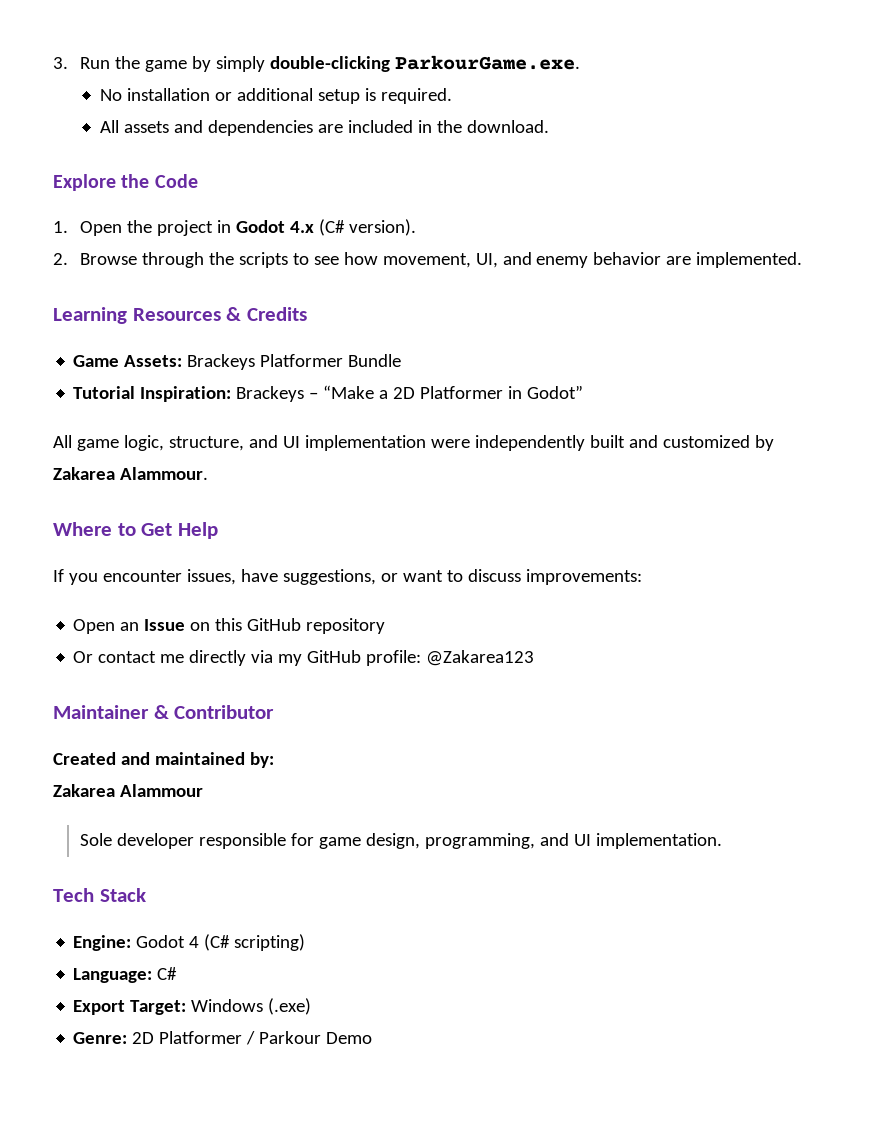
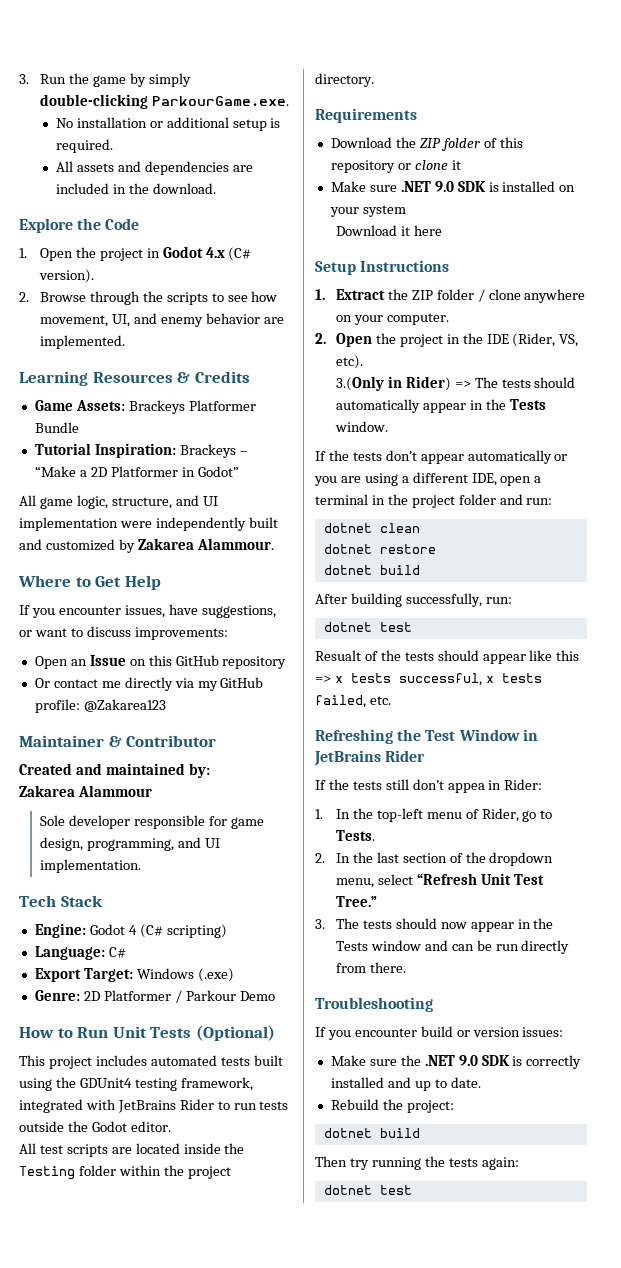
+ How to Run Unit Tests (Optional)
+ This project includes automated tests built using the GDUnit4 testing framework, integrated with JetBrains Rider to run tests outside the Godot editor.
+ All test scripts are located inside the Testing folder within the project directory.
+ Requirements
+ Download the ZIP folder of this repository or clone it
+ Make sure .NET 9.0 SDK is installed on your system
+ Download it here
+ Setup Instructions
+ 1. Extract the ZIP folder / clone anywhere on your computer.
+ 2. Open the project in the IDE (Rider, VS, etc).
+ 3.(Only in Rider) => The tests should automatically appear in the Tests window.
+ If the tests don’t appear automatically or you are using a different IDE, open a terminal in the project folder and run:
+ dotnet clean
+ dotnet restore
+ dotnet build
+ After building successfully, run:
+ dotnet test
+ Resualt of the tests should appear like this => x tests successful, x tests failed, etc.
+ Refreshing the Test Window in JetBrains Rider
+ If the tests still don’t appea in Rider:
+ 1. In the top-left menu of Rider, go to Tests.
+ 2. In the last section of the dropdown menu, select “Refresh Unit Test Tree.”
+ 3. The tests should now appear in the Tests window and can be run directly from there.
+ Troubleshooting
+ If you encounter build or version issues:
+ Make sure the .NET 9.0 SDK is correctly installed and up to date.
+ Rebuild the project:
+ dotnet build
+ Then try running the tests again:
+ dotnet test

